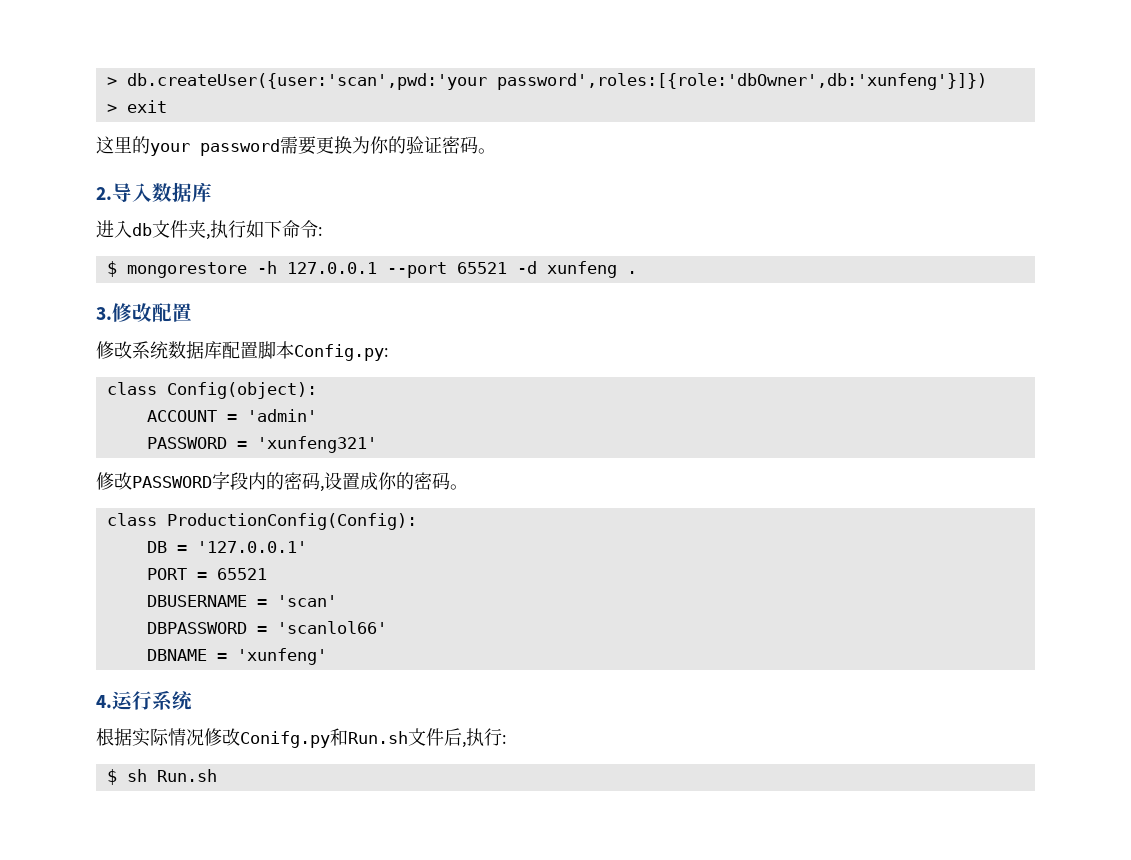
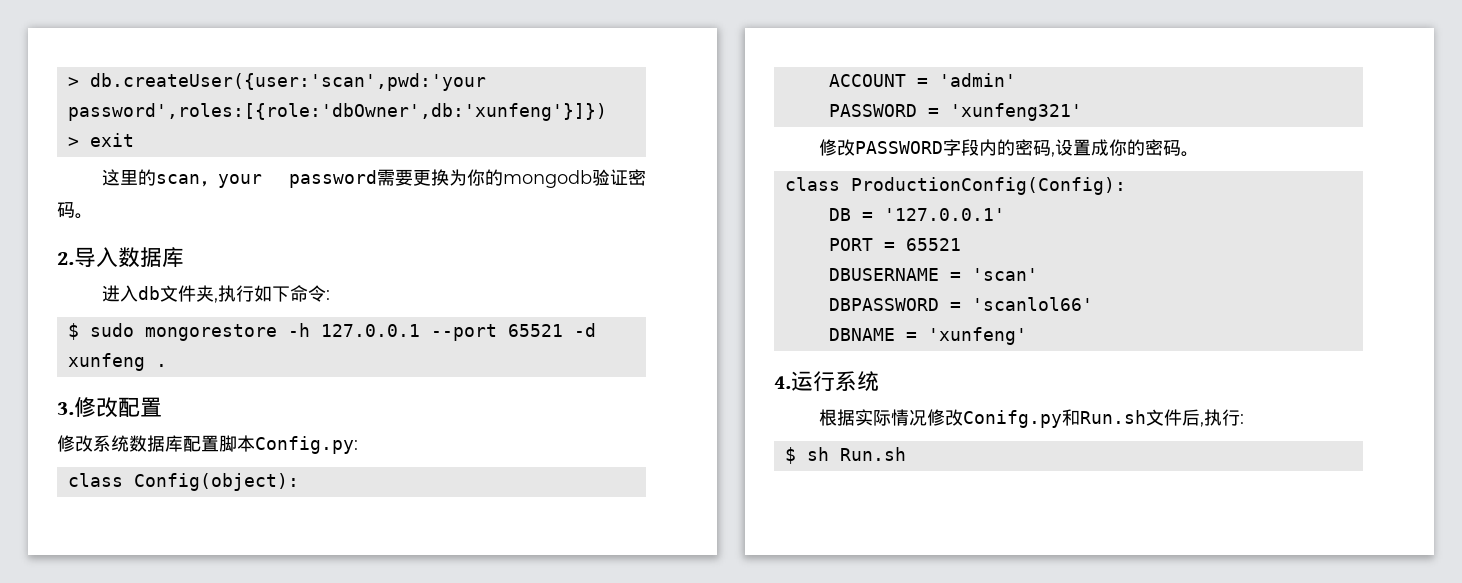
- 这里的your password需要更换为你的验证密码。
+ 这里的scan，your password需要更换为你的mongodb验证密码。
- $ mongorestore -h 127.0.0.1 --port 65521 -d xunfeng .
+ $ sudo mongorestore -h 127.0.0.1 --port 65521 -d xunfeng .

